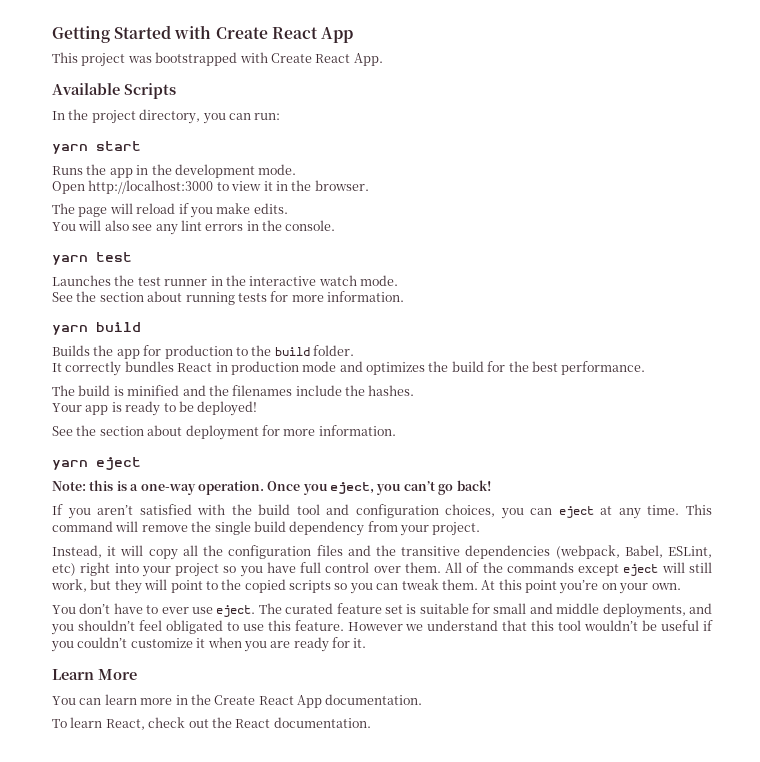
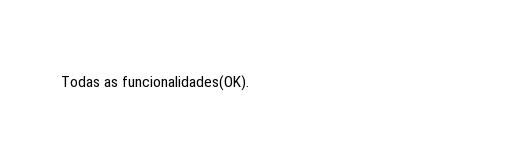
- Getting Started with Create React App
- This project was bootstrapped with Create React App.
- Available Scripts
- In the project directory, you can run:
- yarn start
- Runs the app in the development mode.
- Open http://localhost:3000 to view it in the browser.
- The page will reload if you make edits.
- You will also see any lint errors in the console.
- yarn test
- Launches the test runner in the interactive watch mode.
- See the section about running tests for more information.
- yarn build
- Builds the app for production to the build folder.
- It correctly bundles React in production mode and optimizes the build for the best performance.
- The build is minified and the filenames include the hashes.
- Your app is ready to be deployed!
- See the section about deployment for more information.
- yarn eject
- Note: this is a one-way operation. Once you eject, you can’t go back!
- If you aren’t satisfied with the build tool and configuration choices, you can eject at any time. This command will remove the single build dependency from your project.
- Instead, it will copy all the configuration files and the transitive dependencies (webpack, Babel, ESLint, etc) right into your project so you have full control over them. All of the commands except eject will still work, but they will point to the copied scripts so you can tweak them. At this point you’re on your own.
- You don’t have to ever use eject. The curated feature set is suitable for small and middle deployments, and you shouldn’t feel obligated to use this feature. However we understand that this tool wouldn’t be useful if you couldn’t customize it when you are ready for it.
- Learn More
- You can learn more in the Create React App documentation.
- To learn React, check out the React documentation.
+ Todas as funcionalidades(OK).

